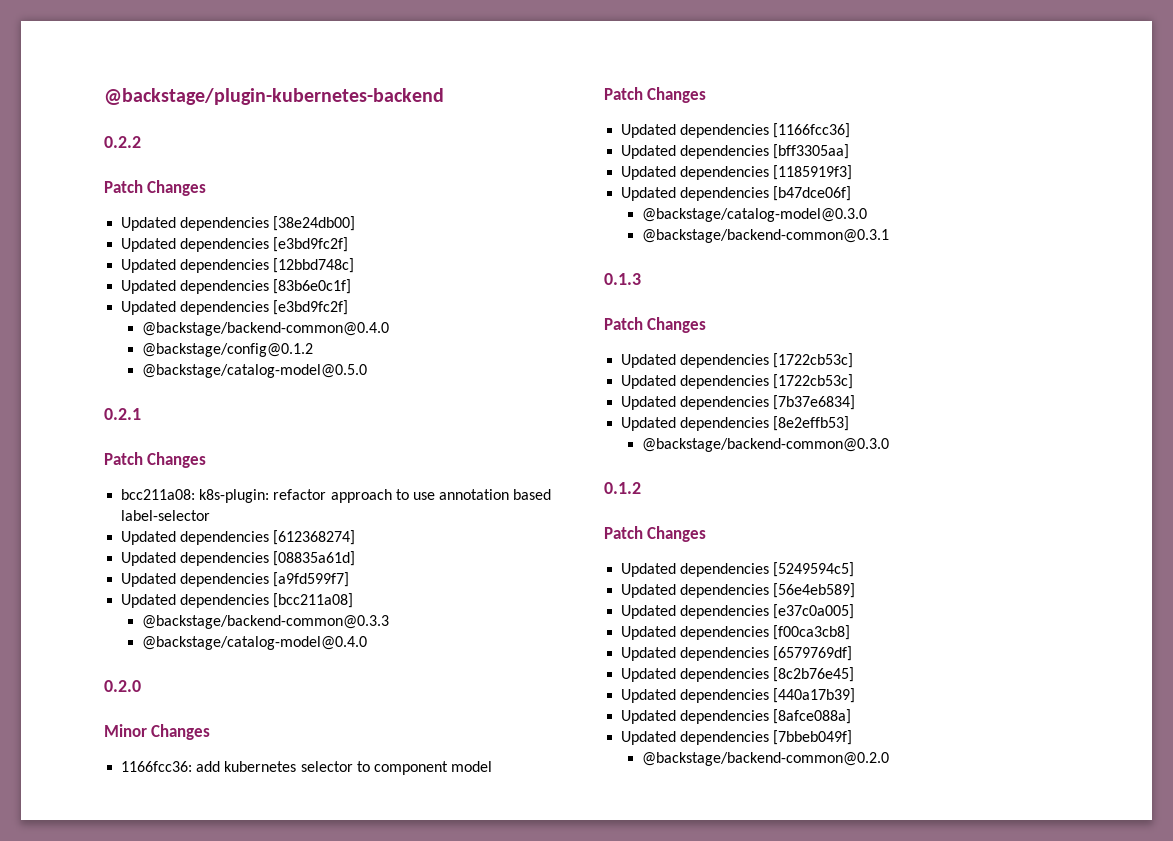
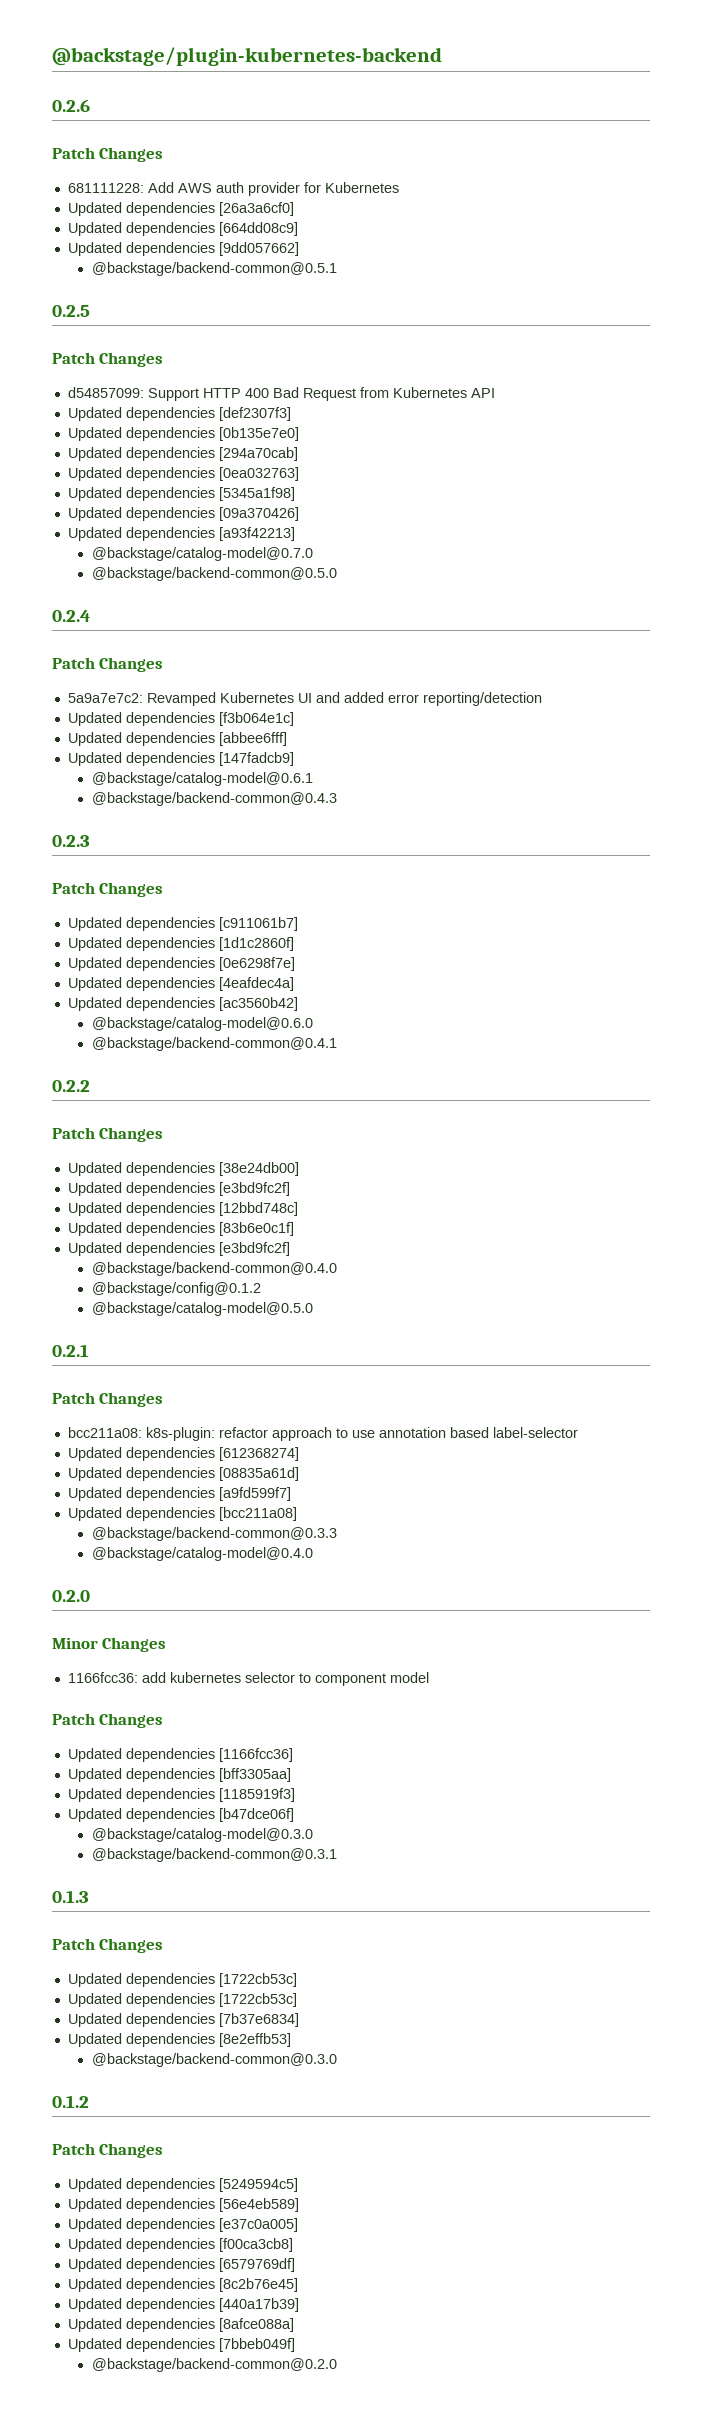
+ 0.2.6
+ Patch Changes
+ 681111228: Add AWS auth provider for Kubernetes
+ Updated dependencies [26a3a6cf0]
+ Updated dependencies [664dd08c9]
+ Updated dependencies [9dd057662]
+ @backstage/backend-common@0.5.1
+ 0.2.5
+ Patch Changes
+ d54857099: Support HTTP 400 Bad Request from Kubernetes API
+ Updated dependencies [def2307f3]
+ Updated dependencies [0b135e7e0]
+ Updated dependencies [294a70cab]
+ Updated dependencies [0ea032763]
+ Updated dependencies [5345a1f98]
+ Updated dependencies [09a370426]
+ Updated dependencies [a93f42213]
+ @backstage/catalog-model@0.7.0
+ @backstage/backend-common@0.5.0
+ 0.2.4
+ Patch Changes
+ 5a9a7e7c2: Revamped Kubernetes UI and added error reporting/detection
+ Updated dependencies [f3b064e1c]
+ Updated dependencies [abbee6fff]
+ Updated dependencies [147fadcb9]
+ @backstage/catalog-model@0.6.1
+ @backstage/backend-common@0.4.3
+ 0.2.3
+ Patch Changes
+ Updated dependencies [c911061b7]
+ Updated dependencies [1d1c2860f]
+ Updated dependencies [0e6298f7e]
+ Updated dependencies [4eafdec4a]
+ Updated dependencies [ac3560b42]
+ @backstage/catalog-model@0.6.0
+ @backstage/backend-common@0.4.1

